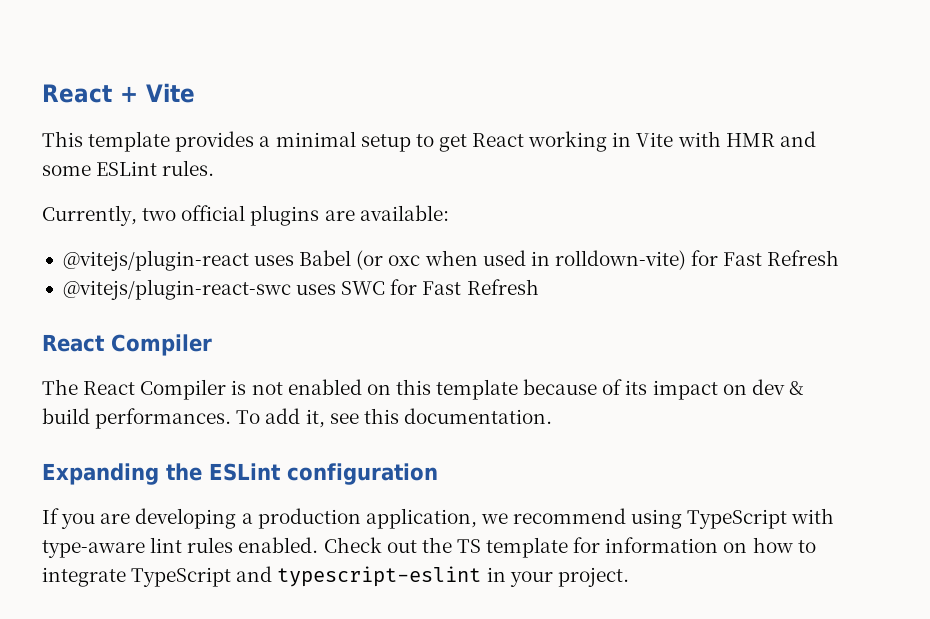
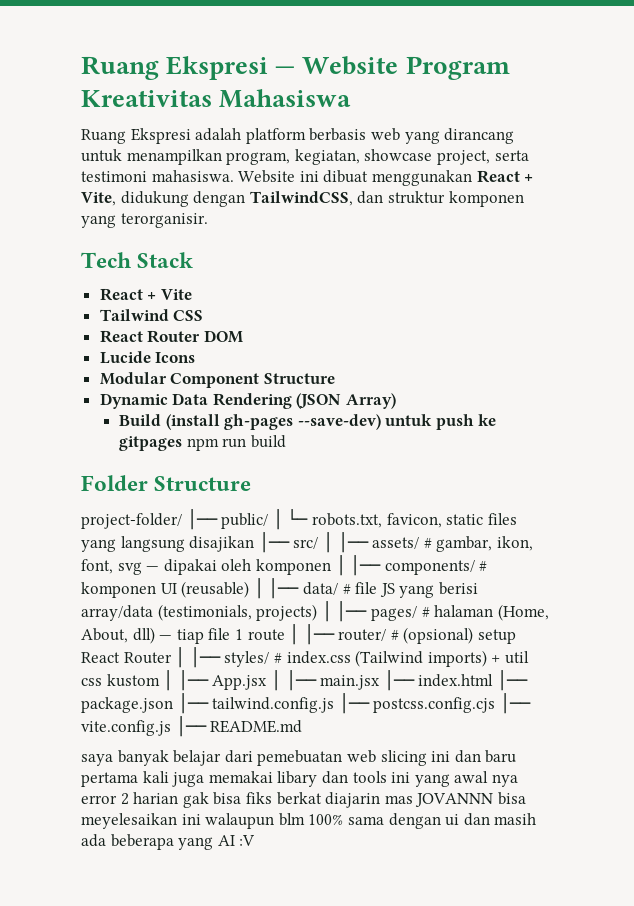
+ Ruang Ekspresi — Website Program Kreativitas Mahasiswa
+ Ruang Ekspresi adalah platform berbasis web yang dirancang untuk menampilkan program, kegiatan, showcase project, serta testimoni mahasiswa. Website ini dibuat menggunakan React + Vite, didukung dengan TailwindCSS, dan struktur komponen yang terorganisir.
+ Tech Stack
  React + Vite
- This template provides a minimal setup to get React working in Vite with HMR and some ESLint rules.
- Currently, two official plugins are available:
- @vitejs/plugin-react uses Babel (or oxc when used in rolldown-vite) for Fast Refresh
- @vitejs/plugin-react-swc uses SWC for Fast Refresh
- React Compiler
- The React Compiler is not enabled on this template because of its impact on dev & build performances. To add it, see this documentation.
- Expanding the ESLint configuration
- If you are developing a production application, we recommend using TypeScript with type-aware lint rules enabled. Check out the TS template for information on how to integrate TypeScript and typescript-eslint in your project.
+ Tailwind CSS
+ React Router DOM
+ Lucide Icons
+ Modular Component Structure
+ Dynamic Data Rendering (JSON Array)
+ Build (install gh-pages --save-dev) untuk push ke gitpages npm run build
+ Folder Structure
+ project-folder/ │── public/ │ └─ robots.txt, favicon, static files yang langsung disajikan │── src/ │ │── assets/ # gambar, ikon, font, svg — dipakai oleh komponen │ │── components/ # komponen UI (reusable) │ │── data/ # file JS yang berisi array/data (testimonials, projects) │ │── pages/ # halaman (Home, About, dll) — tiap file 1 route │ │── router/ # (opsional) setup React Router │ │── styles/ # index.css (Tailwind imports) + util css kustom │ │── App.jsx │ │── main.jsx │── index.html │── package.json │── tailwind.config.js │── postcss.config.cjs │── vite.config.js │── README.md
+ saya banyak belajar dari pemebuatan web slicing ini dan baru pertama kali juga memakai libary dan tools ini yang awal nya error 2 harian gak bisa fiks berkat diajarin mas JOVANNN bisa meyelesaikan ini walaupun blm 100% sama dengan ui dan masih ada beberapa yang AI :V

